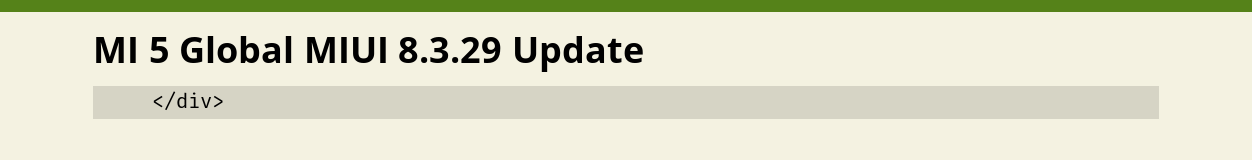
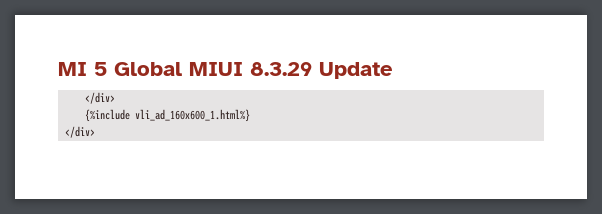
+ {%include vli_ad_160x600_1.html%}
+ </div>

